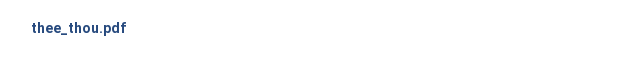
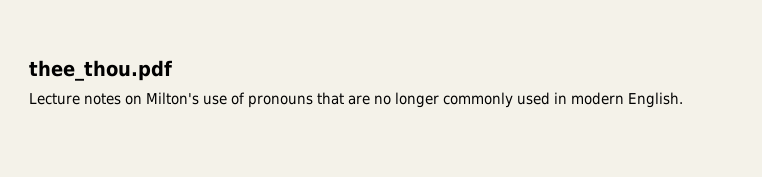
+ Lecture notes on Milton's use of pronouns that are no longer commonly used in modern English.

